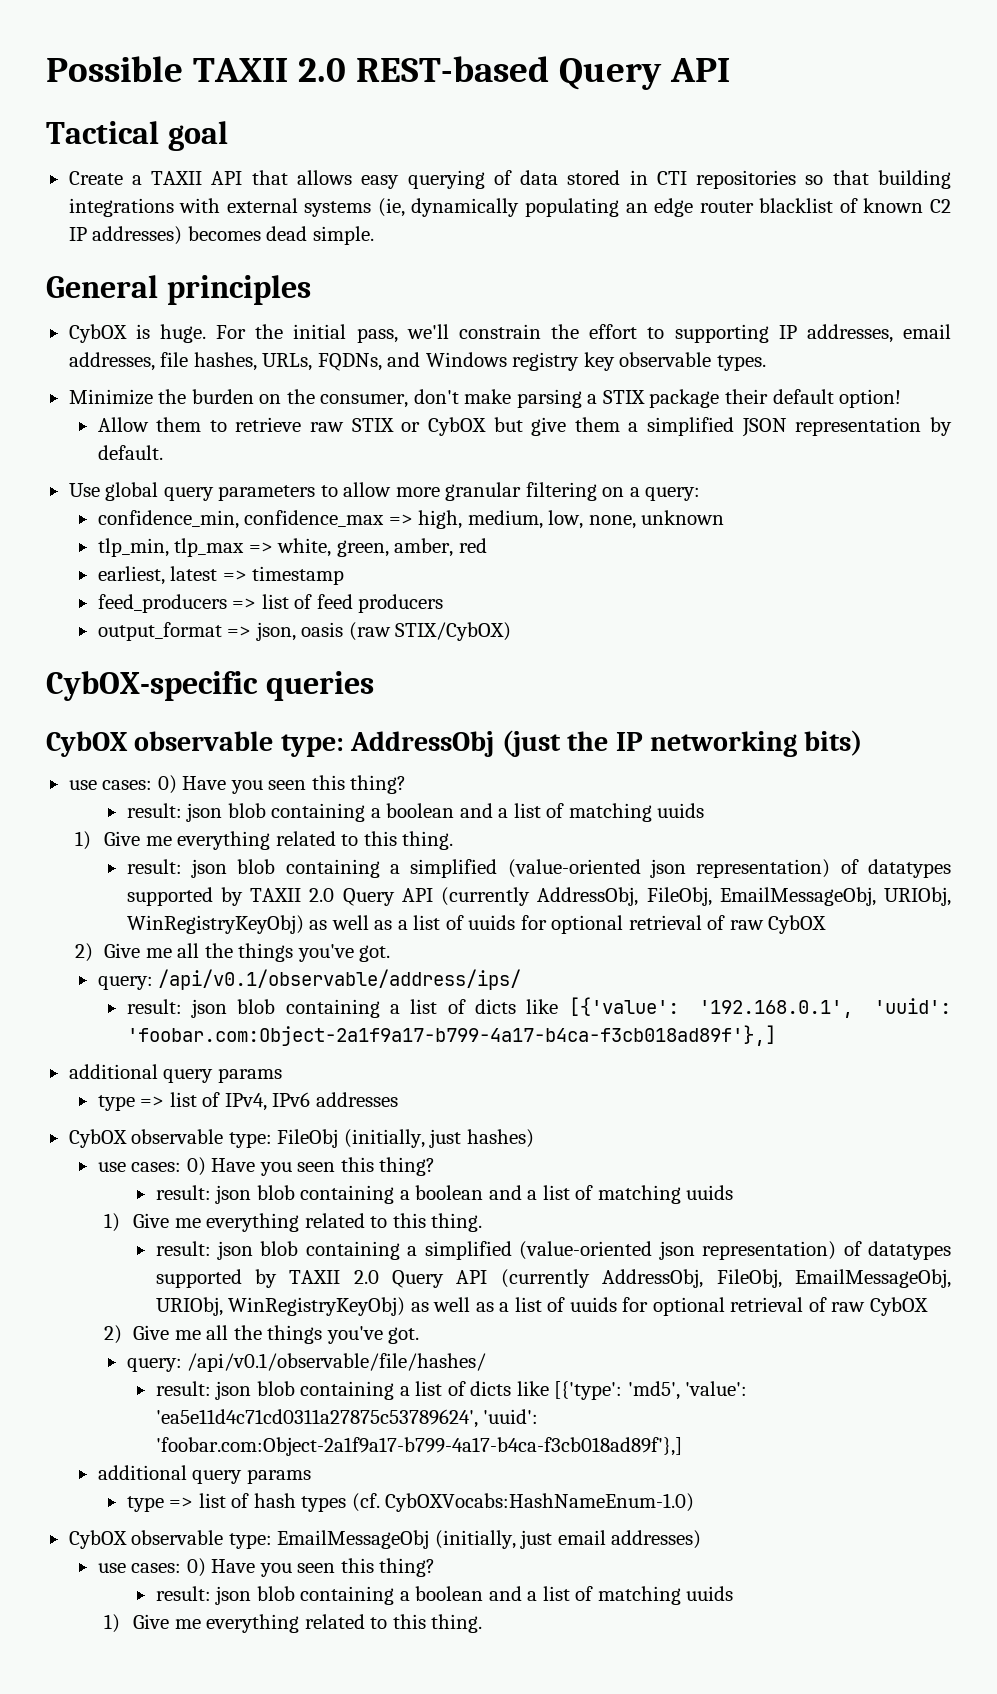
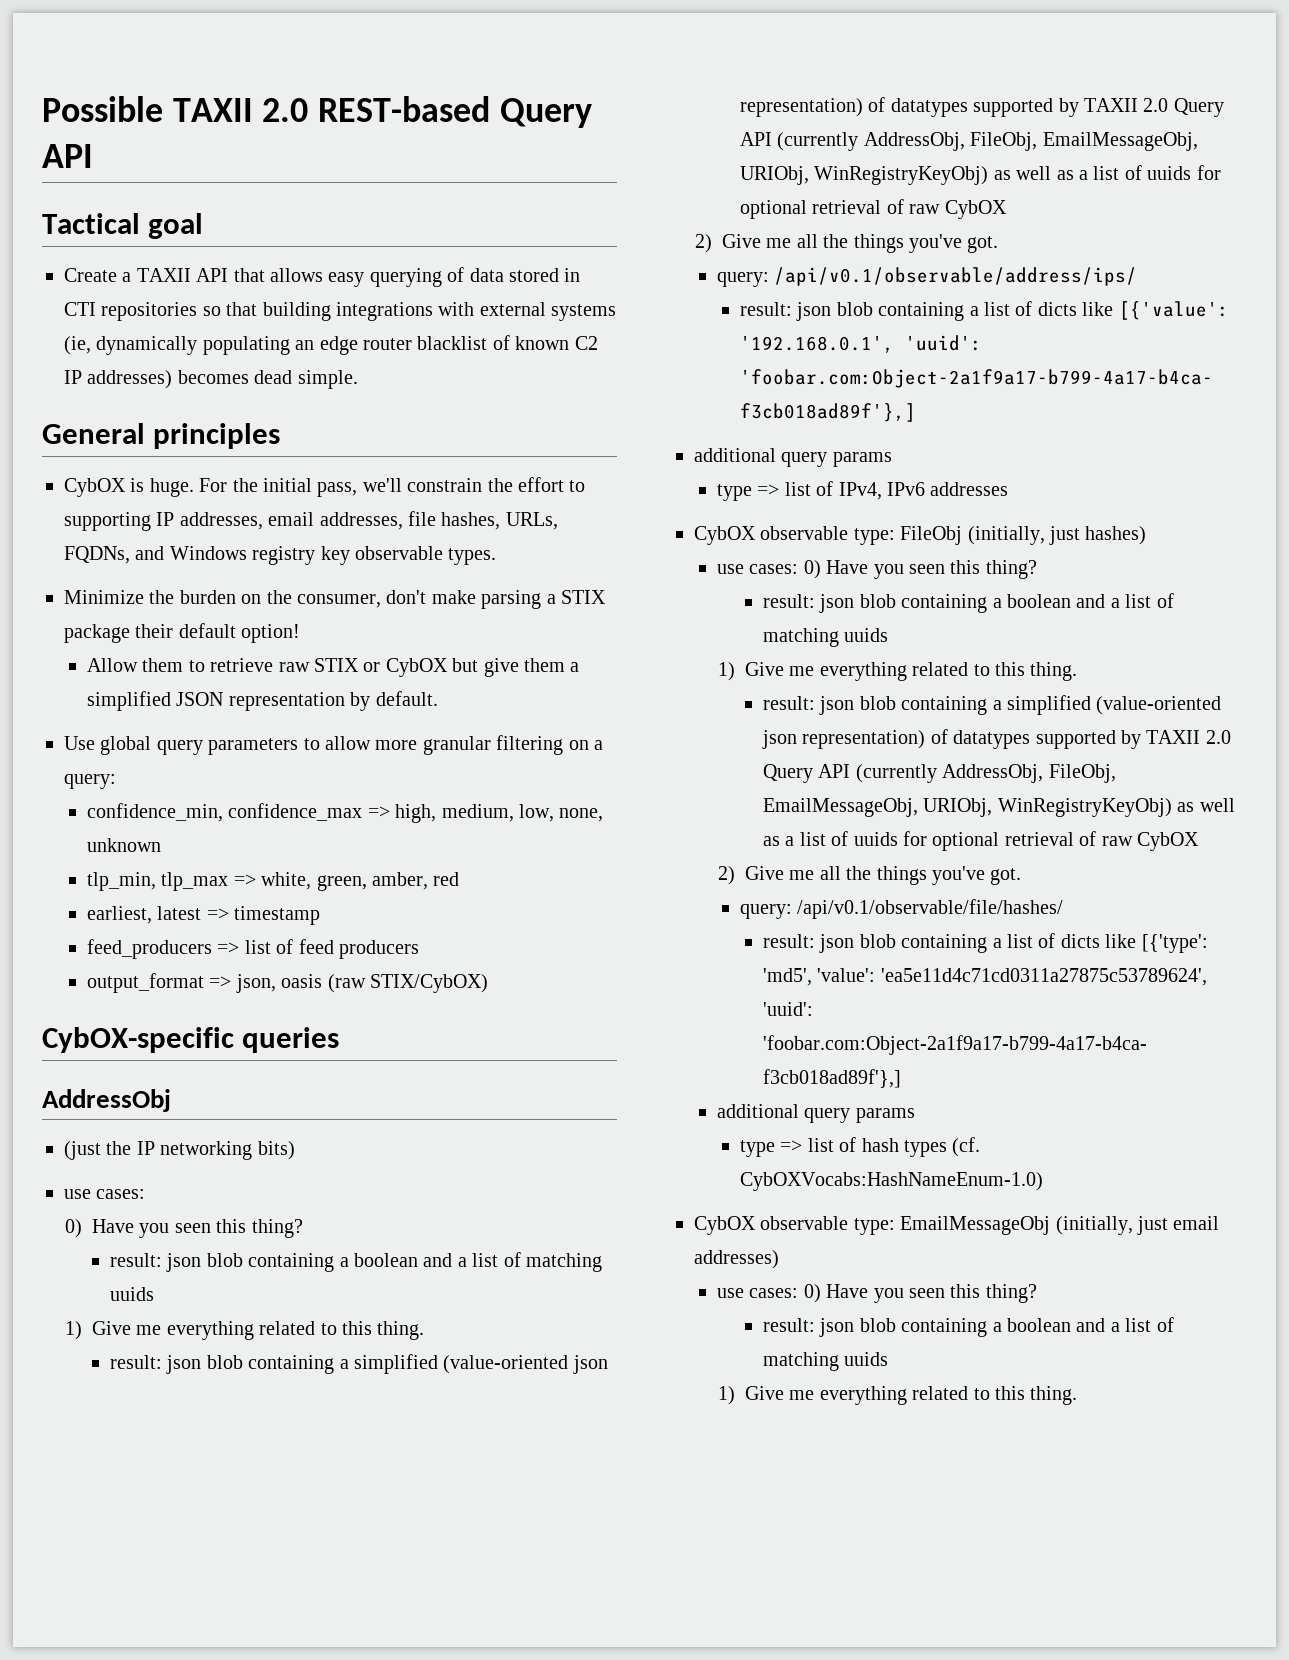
- CybOX observable type: AddressObj (just the IP networking bits)
- use cases: 0) Have you seen this thing?
+ AddressObj
+ (just the IP networking bits)
+ use cases:
+ 0) Have you seen this thing?

